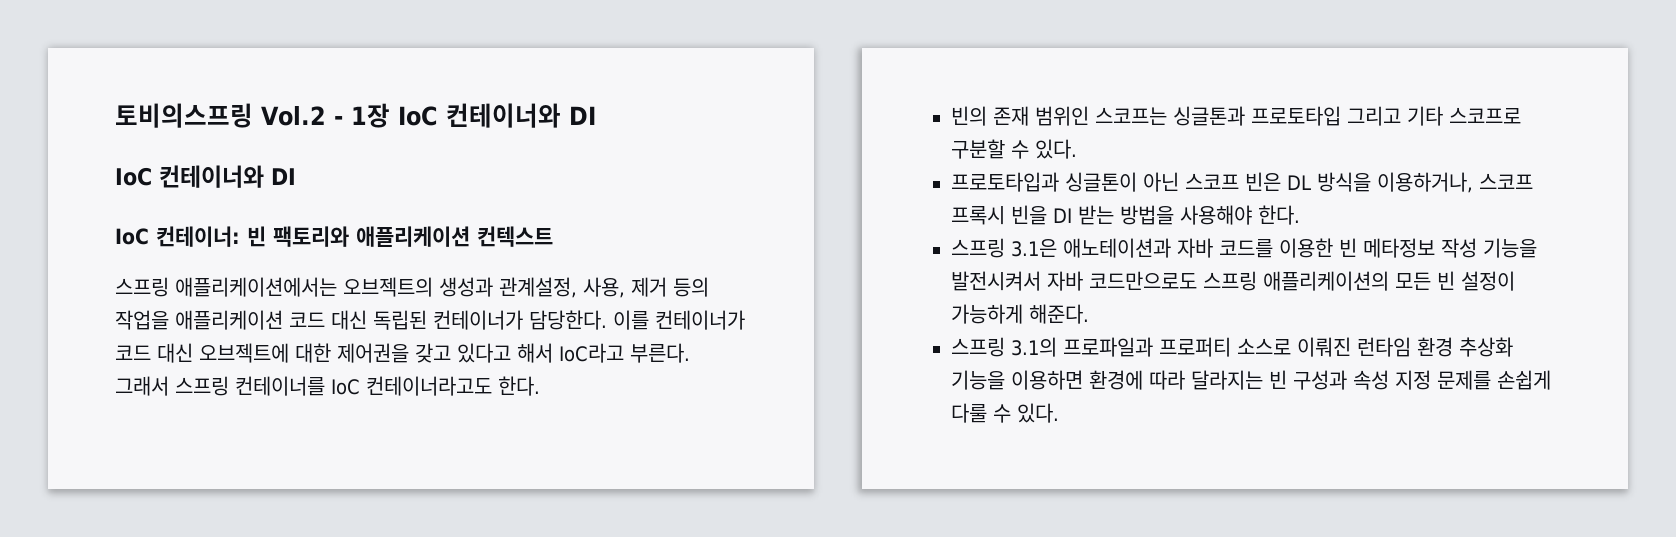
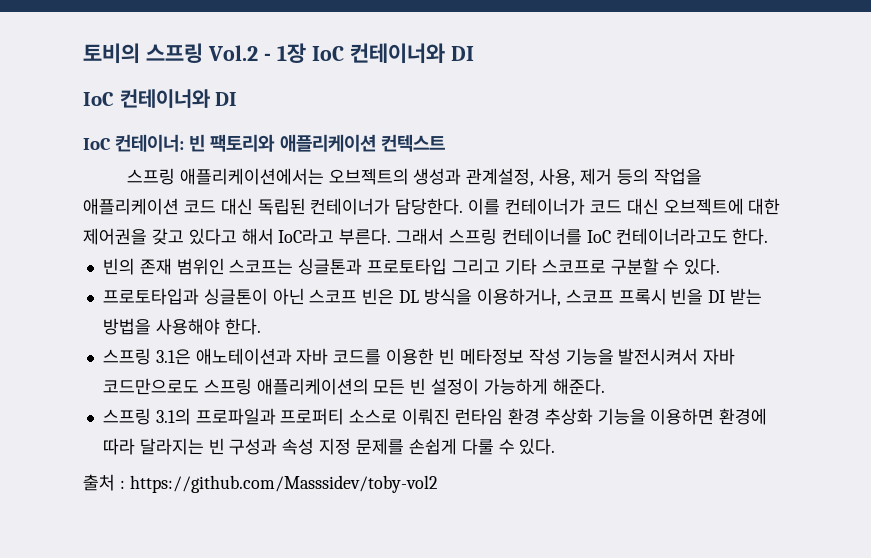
- 토비의스프링 Vol.2 - 1장 IoC 컨테이너와 DI
+ 토비의 스프링 Vol.2 - 1장 IoC 컨테이너와 DI
+ 출처 : https://github.com/Masssidev/toby-vol2

